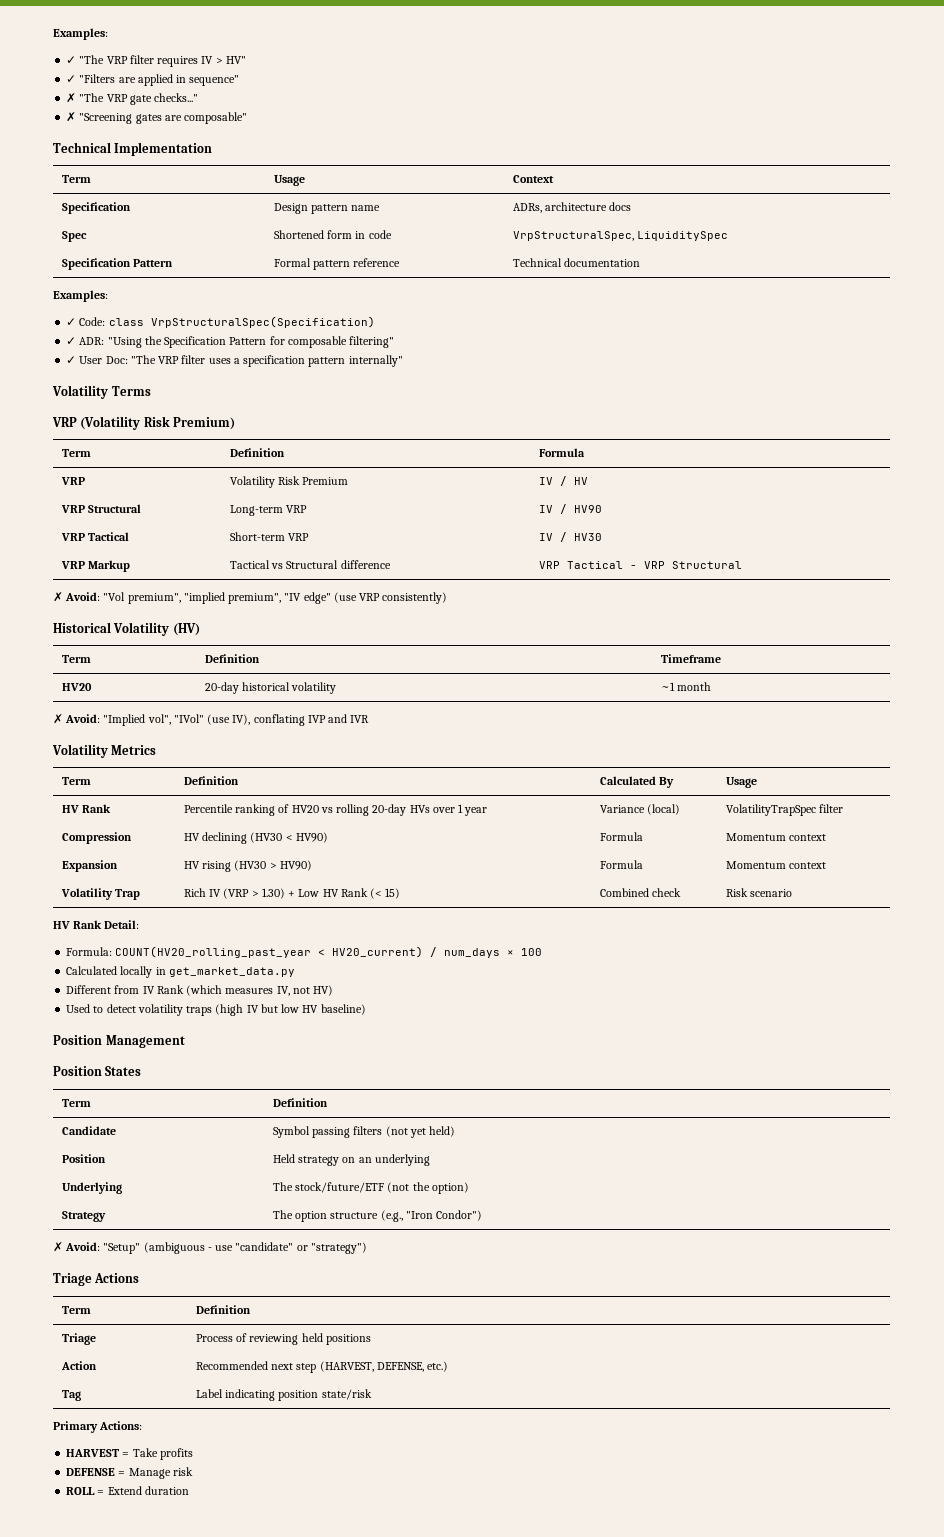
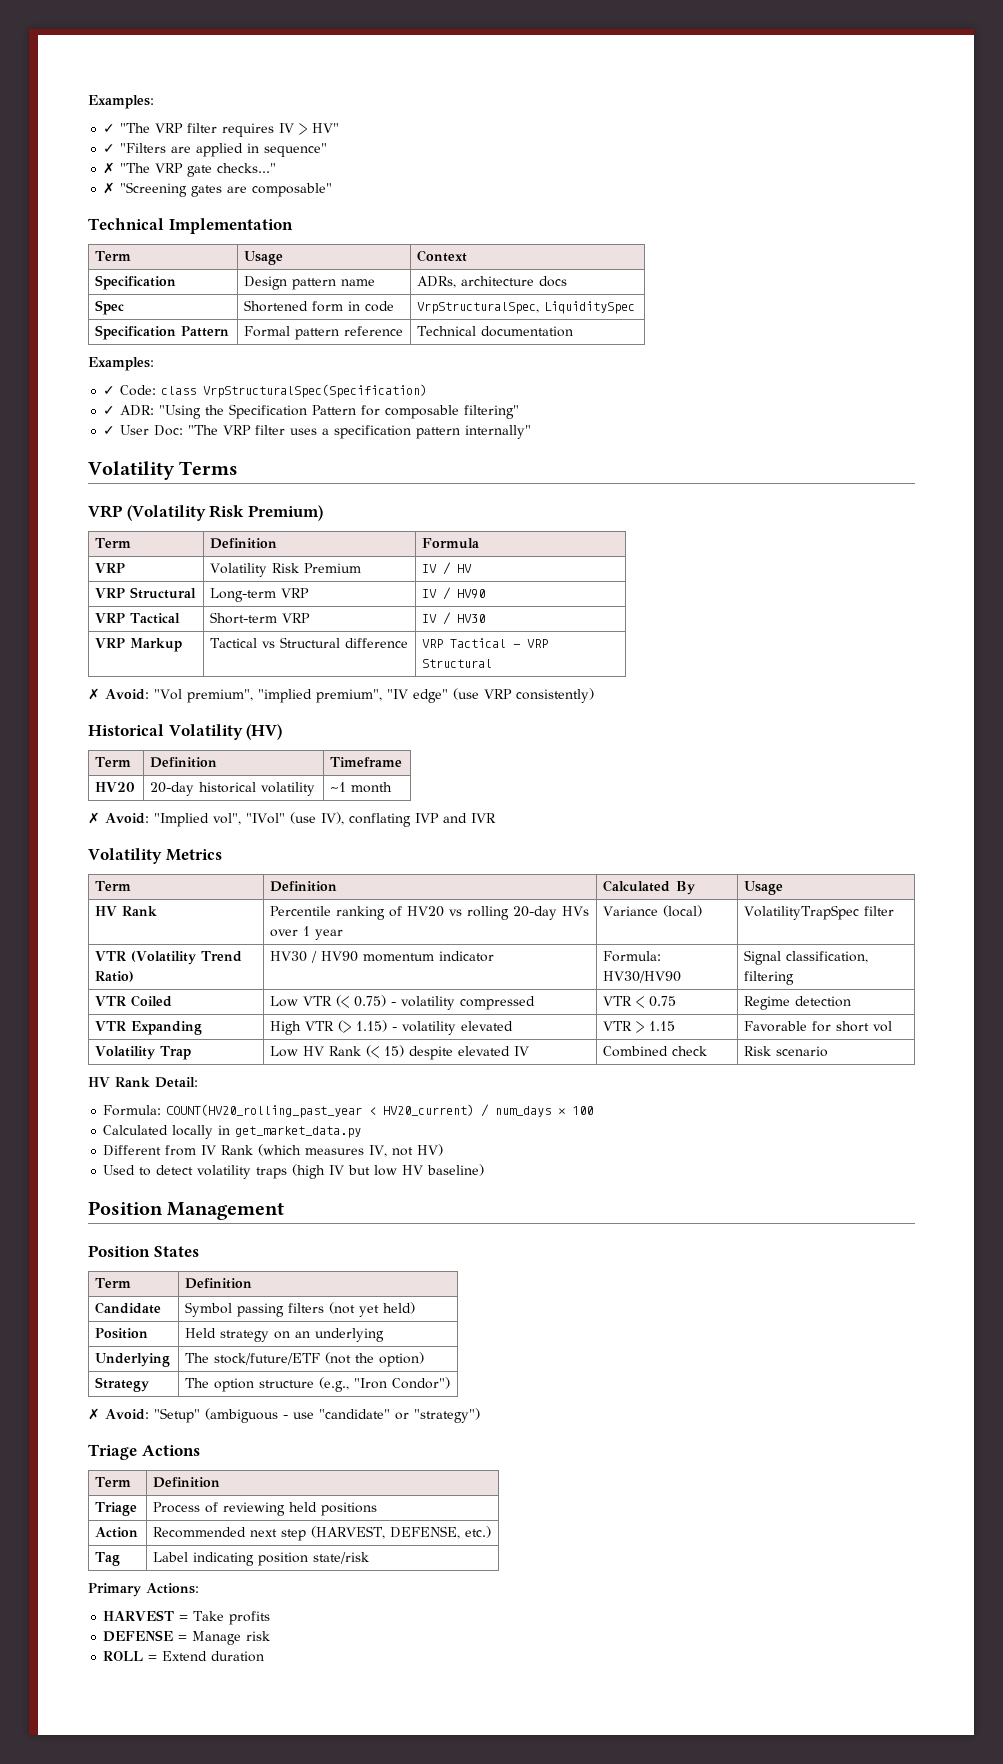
- Compression | HV declining (HV30 < HV90) | Formula | Momentum context
- Expansion | HV rising (HV30 > HV90) | Formula | Momentum context
- Volatility Trap | Rich IV (VRP > 1.30) + Low HV Rank (< 15) | Combined check | Risk scenario
+ VTR (Volatility Trend Ratio) | HV30 / HV90 momentum indicator | Formula: HV30/HV90 | Signal classification, filtering
+ VTR Coiled | Low VTR (< 0.75) - volatility compressed | VTR < 0.75 | Regime detection
+ VTR Expanding | High VTR (> 1.15) - volatility elevated | VTR > 1.15 | Favorable for short vol
+ Volatility Trap | Low HV Rank (< 15) despite elevated IV | Combined check | Risk scenario

